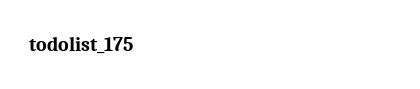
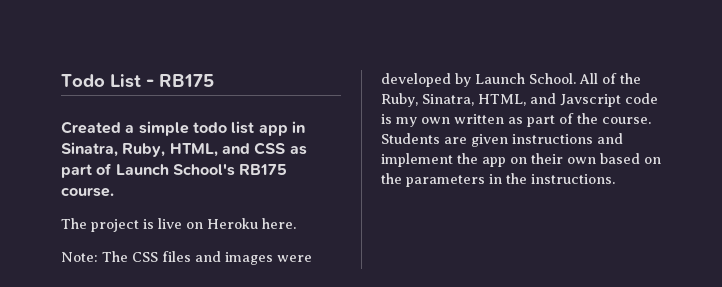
- todolist_175
+ Todo List - RB175
+ Created a simple todo list app in Sinatra, Ruby, HTML, and CSS as part of Launch School's RB175 course.
+ The project is live on Heroku here.
+ Note: The CSS files and images were developed by Launch School. All of the Ruby, Sinatra, HTML, and Javscript code is my own written as part of the course. Students are given instructions and implement the app on their own based on the parameters in the instructions.

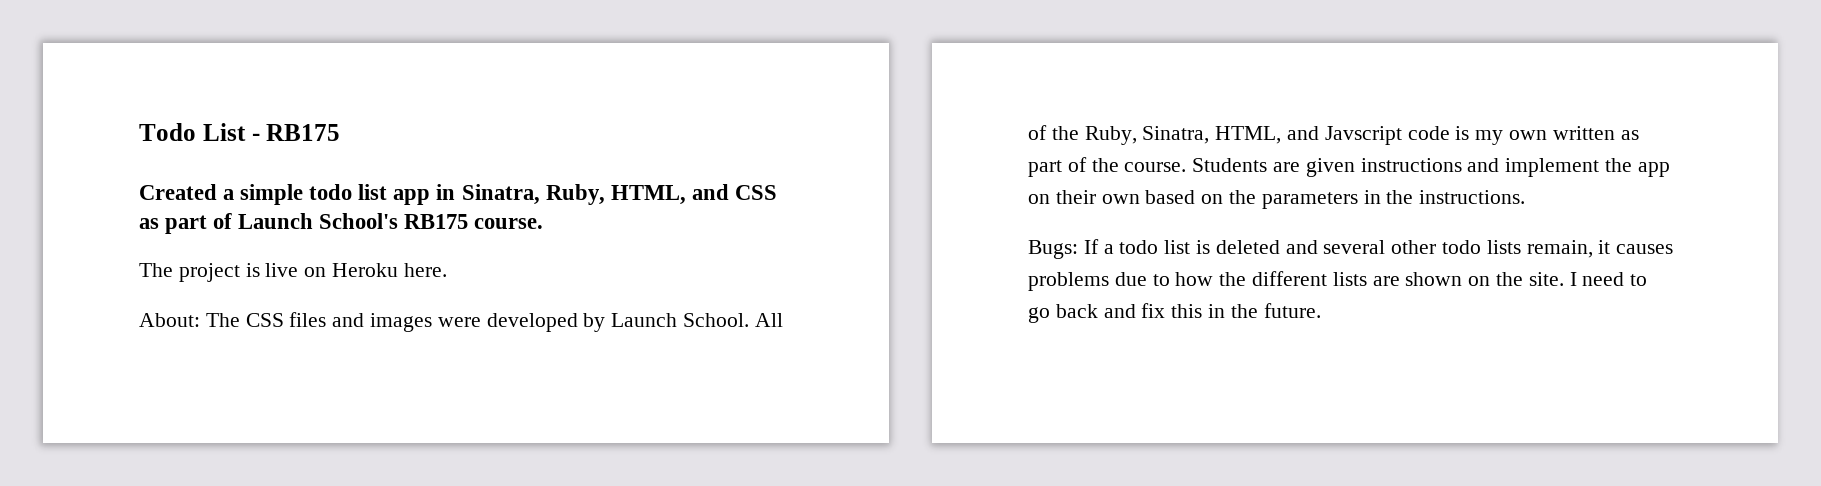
- Note: The CSS files and images were developed by Launch School.
+ About: The CSS files and images were developed by Launch School.
+ Bugs: If a todo list is deleted and several other todo lists remain, it causes problems due to how the different lists are shown on the site. I need to go back and fix this in the future.

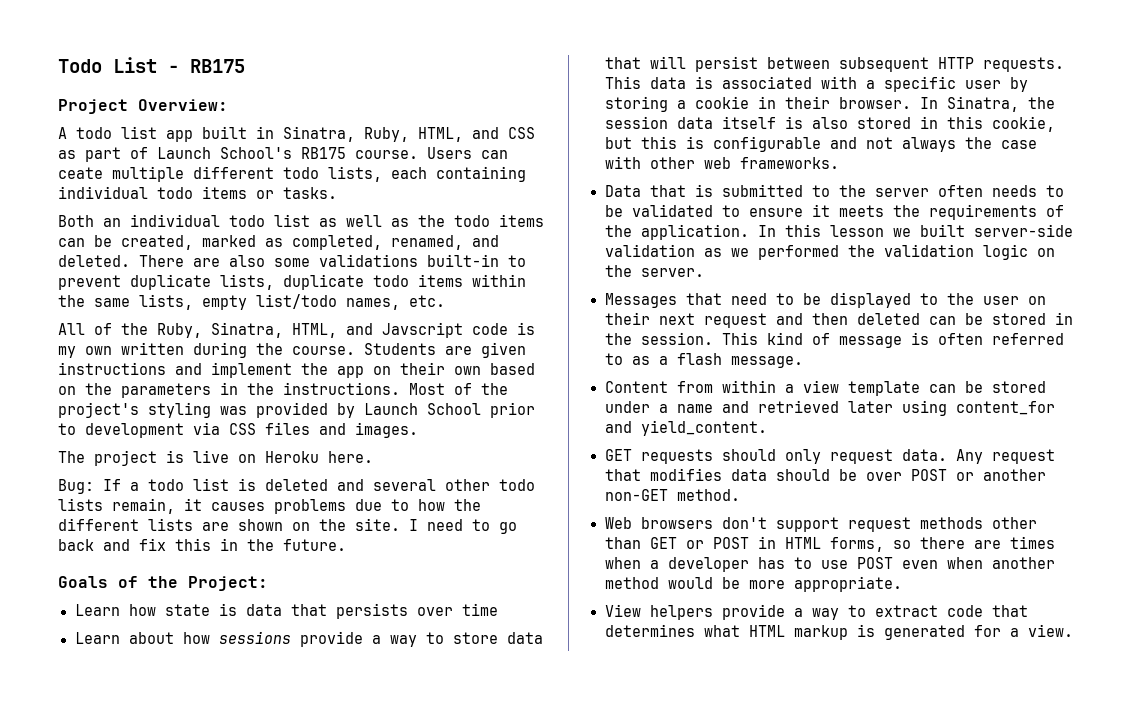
- Created a simple todo list app in Sinatra, Ruby, HTML, and CSS as part of Launch School's RB175 course.
- The project is live on Heroku here.
- About: The CSS files and images were developed by Launch School. All of the Ruby, Sinatra, HTML, and Javscript code is my own written as part of the course.
+ Project Overview:
+ A todo list app built in Sinatra, Ruby, HTML, and CSS as part of Launch School's RB175 course. Users can ceate multiple different todo lists, each containing individual todo items or tasks.
+ Both an individual todo list as well as the todo items can be created, marked as completed, renamed, and deleted. There are also some validations built-in to prevent duplicate lists, duplicate todo items within the same lists, empty list/todo names, etc.
+ All of the Ruby, Sinatra, HTML, and Javscript code is my own written during the course.
- Students are given instructions and implement the app on their own based on the parameters in the instructions.
- Bugs: If a todo list is deleted and several other todo lists remain, it causes problems due to how the different lists are shown on the site.
+ Students are given instructions and implement the app on their own based on the parameters in the instructions. Most of the project's styling was provided by Launch School prior to development via CSS files and images.
+ The project is live on Heroku here.
+ Bug: If a todo list is deleted and several other todo lists remain, it causes problems due to how the different lists are shown on the site.
+ Goals of the Project:
+ Learn how state is data that persists over time
+ Learn about how sessions provide a way to store data that will persist between subsequent HTTP requests. This data is associated with a specific user by storing a cookie in their browser. In Sinatra, the session data itself is also stored in this cookie, but this is configurable and not always the case with other web frameworks.
+ Data that is submitted to the server often needs to be validated to ensure it meets the requirements of the application. In this lesson we built server-side validation as we performed the validation logic on the server.
+ Messages that need to be displayed to the user on their next request and then deleted can be stored in the session. This kind of message is often referred to as a flash message.
+ Content from within a view template can be stored under a name and retrieved later using content_for and yield_content.
+ GET requests should only request data. Any request that modifies data should be over POST or another non-GET method.
+ Web browsers don't support request methods other than GET or POST in HTML forms, so there are times when a developer has to use POST even when another method would be more appropriate.
+ View helpers provide a way to extract code that determines what HTML markup is generated for a view.

